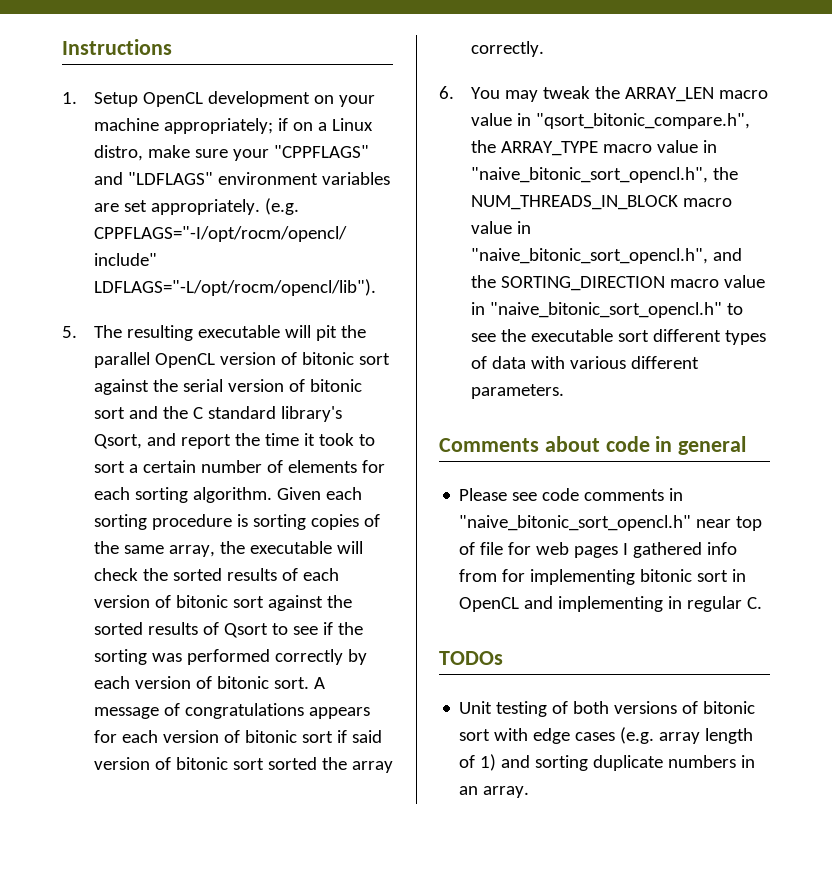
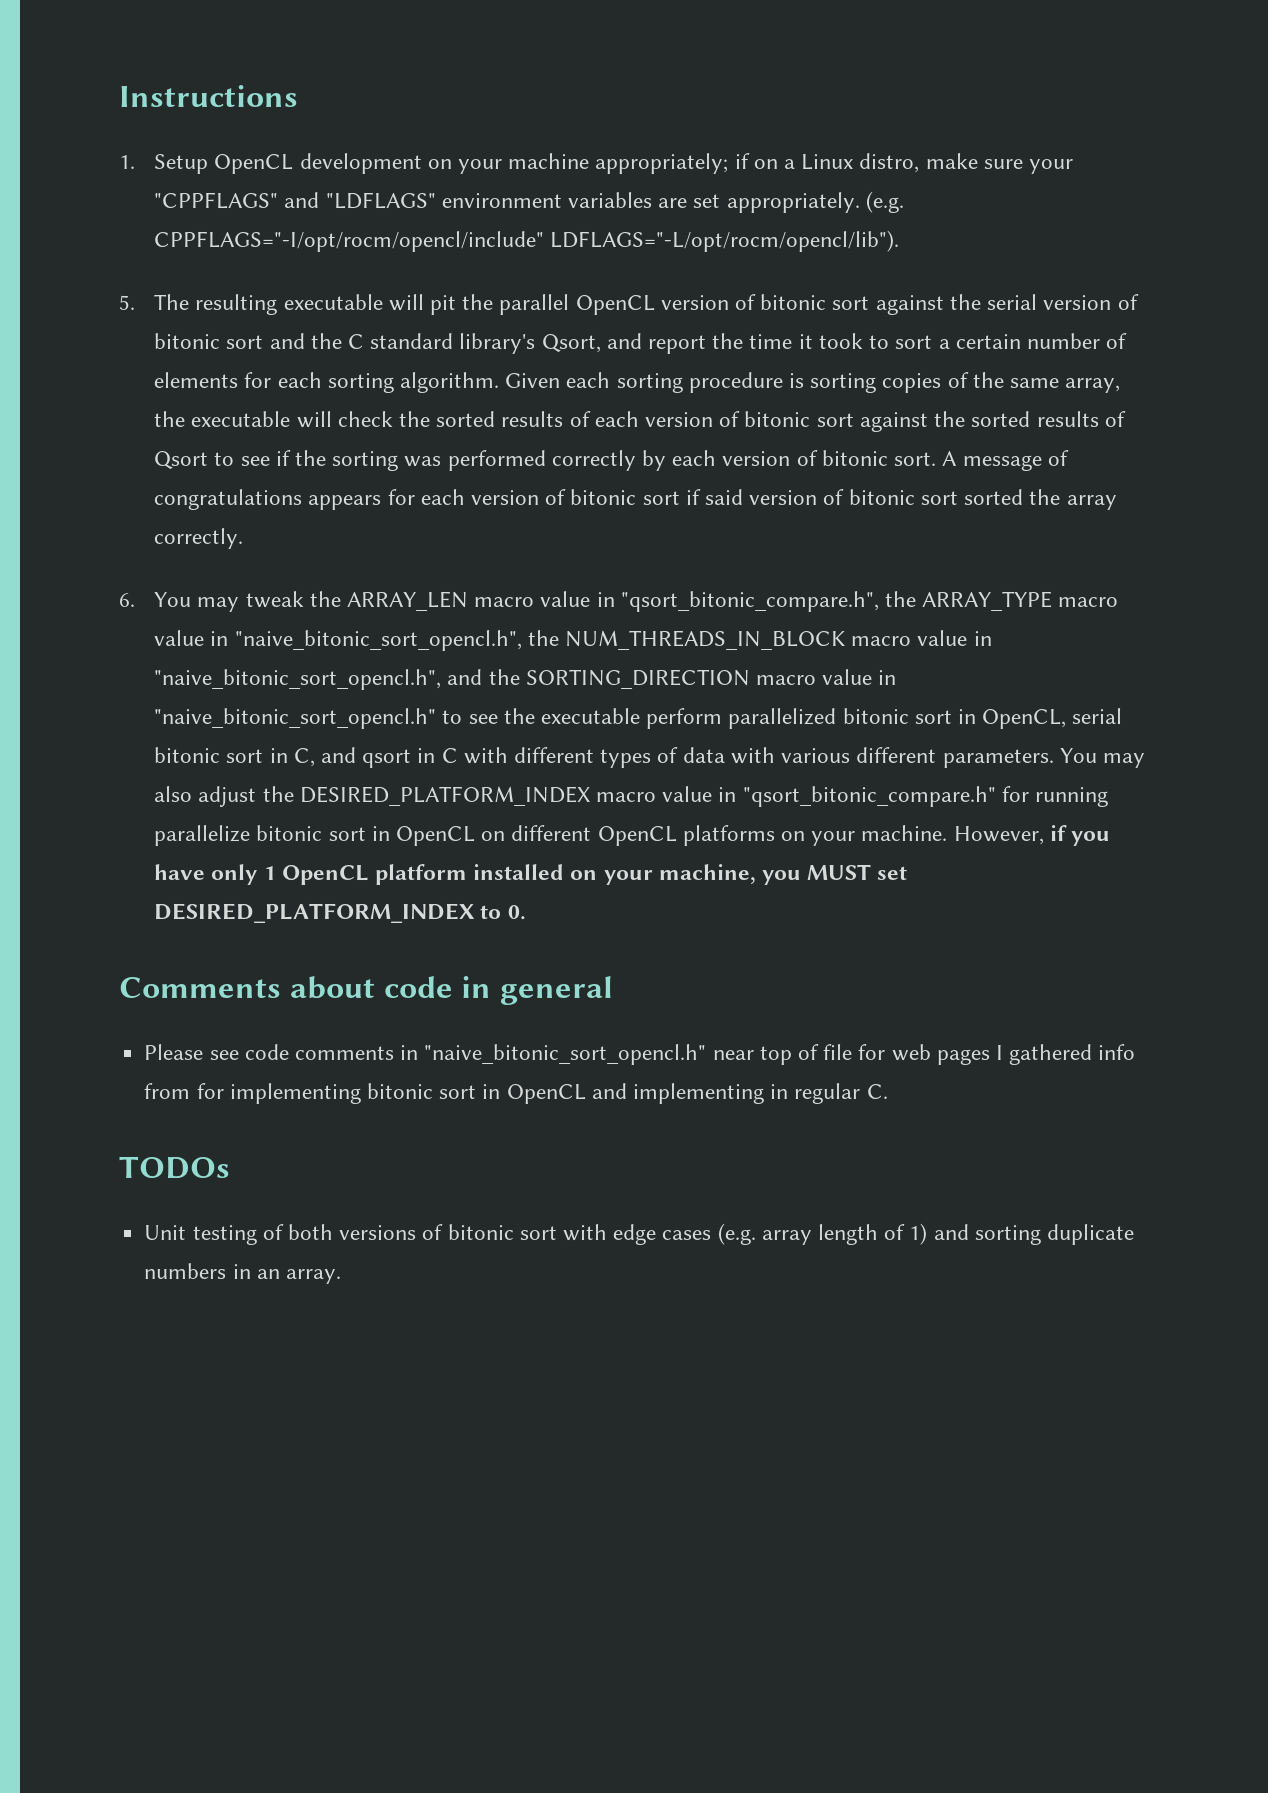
- 6. You may tweak the ARRAY_LEN macro value in "qsort_bitonic_compare.h", the ARRAY_TYPE macro value in "naive_bitonic_sort_opencl.h", the NUM_THREADS_IN_BLOCK macro value in "naive_bitonic_sort_opencl.h", and the SORTING_DIRECTION macro value in "naive_bitonic_sort_opencl.h" to see the executable sort different types of data with various different parameters.
+ 6. You may tweak the ARRAY_LEN macro value in "qsort_bitonic_compare.h", the ARRAY_TYPE macro value in "naive_bitonic_sort_opencl.h", the NUM_THREADS_IN_BLOCK macro value in "naive_bitonic_sort_opencl.h", and the SORTING_DIRECTION macro value in "naive_bitonic_sort_opencl.h" to see the executable perform parallelized bitonic sort in OpenCL, serial bitonic sort in C, and qsort in C with different types of data with various different parameters. You may also adjust the DESIRED_PLATFORM_INDEX macro value in "qsort_bitonic_compare.h" for running parallelize bitonic sort in OpenCL on different OpenCL platforms on your machine. However, if you have only 1 OpenCL platform installed on your machine, you MUST set DESIRED_PLATFORM_INDEX to 0.

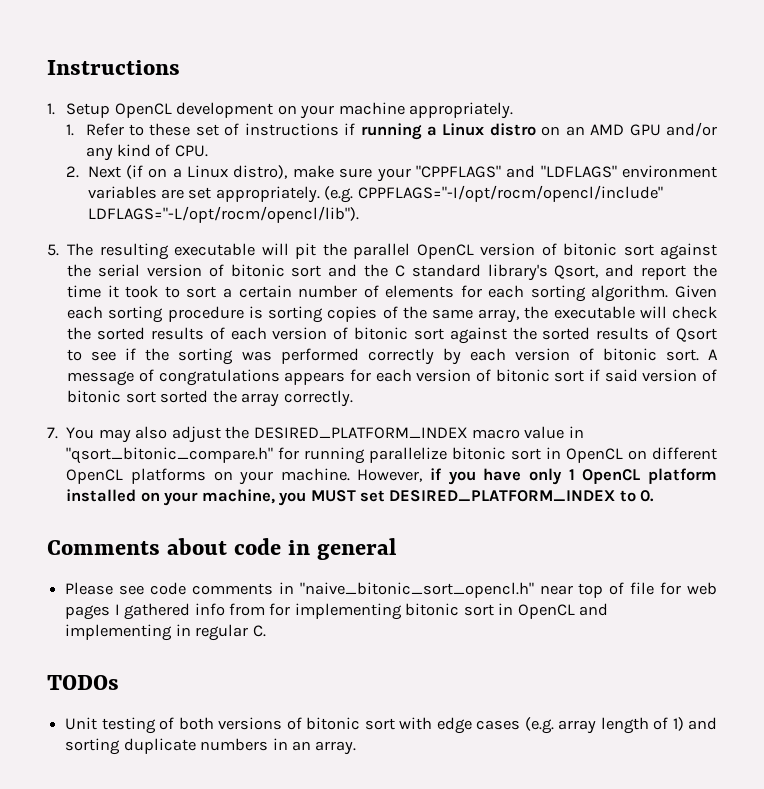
- 1. Setup OpenCL development on your machine appropriately; if on a Linux distro, make sure your "CPPFLAGS" and "LDFLAGS" environment variables are set appropriately.
+ 1. Setup OpenCL development on your machine appropriately.
+ 1. Refer to these set of instructions if running a Linux distro on an AMD GPU and/or any kind of CPU.
+ 2. Next (if on a Linux distro), make sure your "CPPFLAGS" and "LDFLAGS" environment variables are set appropriately.
- 6. You may tweak the ARRAY_LEN macro value in "qsort_bitonic_compare.h", the ARRAY_TYPE macro value in "naive_bitonic_sort_opencl.h", the NUM_THREADS_IN_BLOCK macro value in "naive_bitonic_sort_opencl.h", and the SORTING_DIRECTION macro value in "naive_bitonic_sort_opencl.h" to see the executable perform parallelized bitonic sort in OpenCL, serial bitonic sort in C, and qsort in C with different types of data with various different parameters. You may also adjust the DESIRED_PLATFORM_INDEX macro value in "qsort_bitonic_compare.h" for running parallelize bitonic sort in OpenCL on different OpenCL platforms on your machine.
+ 7. You may also adjust the DESIRED_PLATFORM_INDEX macro value in "qsort_bitonic_compare.h" for running parallelize bitonic sort in OpenCL on different OpenCL platforms on your machine.

